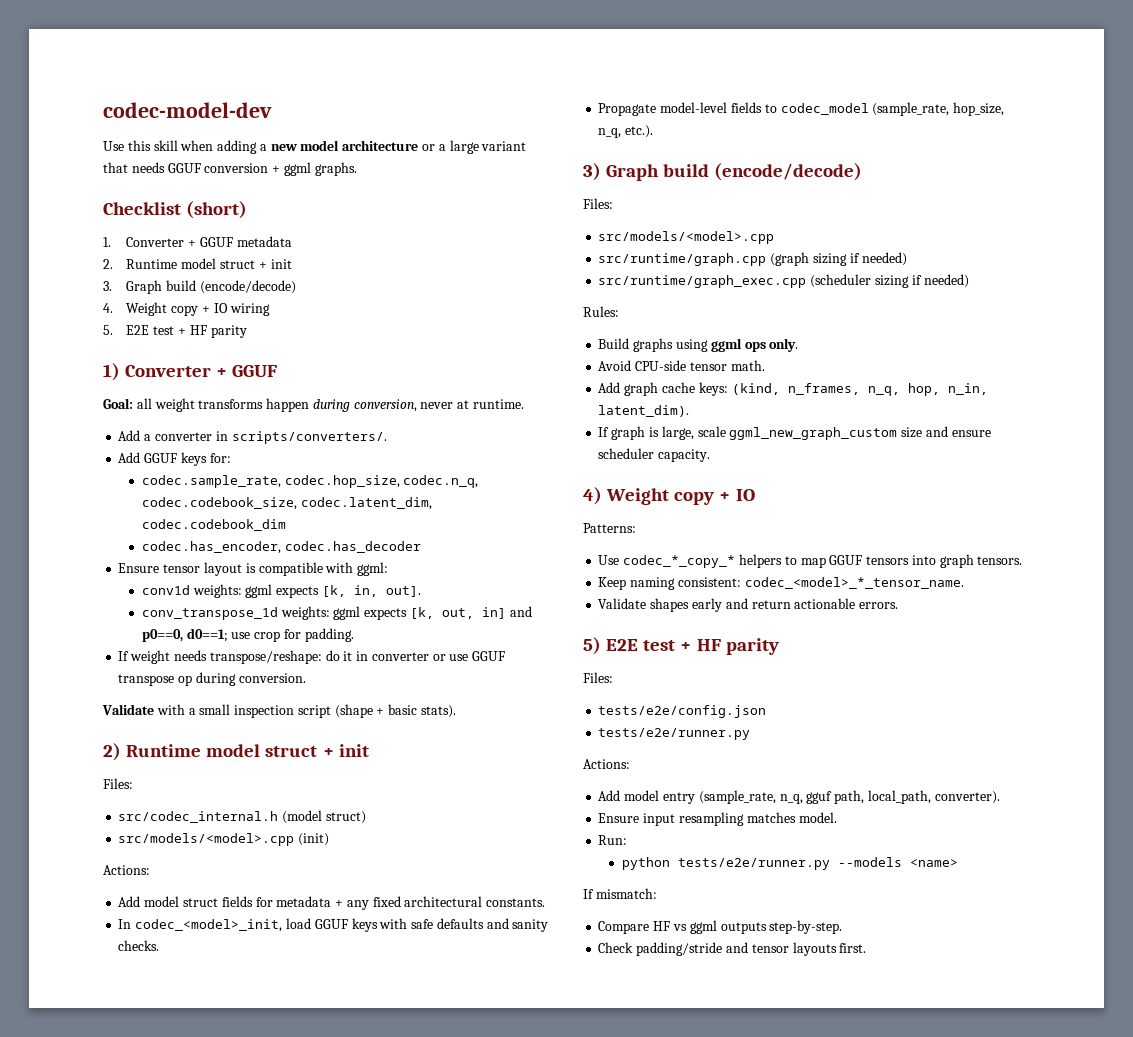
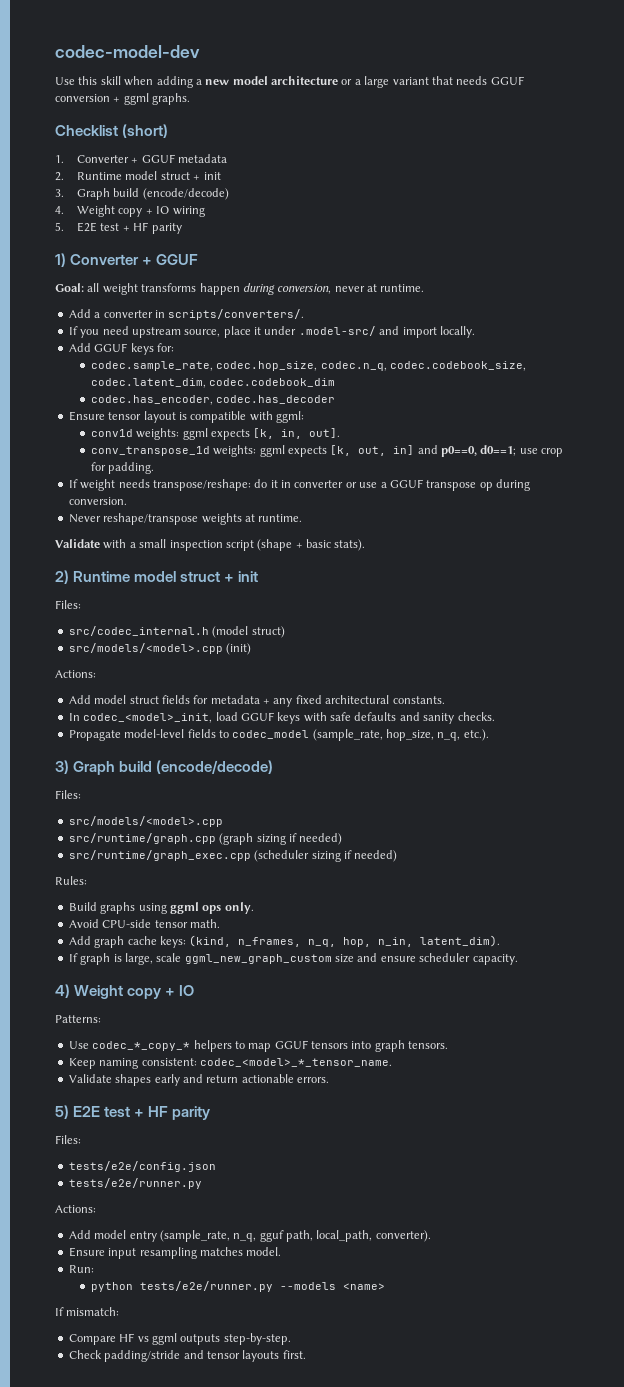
+ If you need upstream source, place it under .model-src/ and import locally.
- If weight needs transpose/reshape: do it in converter or use GGUF transpose op during conversion.
+ If weight needs transpose/reshape: do it in converter or use a GGUF transpose op during conversion.
+ Never reshape/transpose weights at runtime.

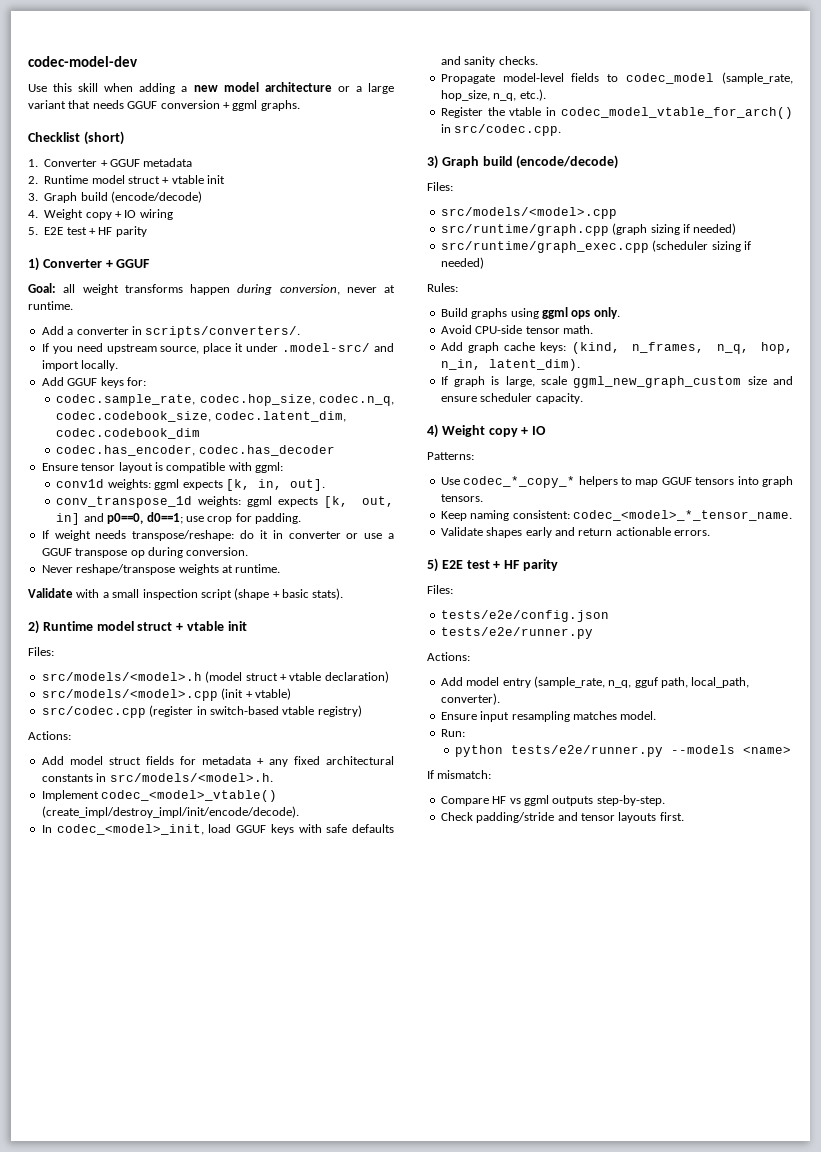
- 2. Runtime model struct + init
+ 2. Runtime model struct + vtable init
- 2) Runtime model struct + init
+ 2) Runtime model struct + vtable init
- src/codec_internal.h (model struct)
- src/models/<model>.cpp (init)
+ src/models/<model>.h (model struct + vtable declaration)
+ src/models/<model>.cpp (init + vtable)
+ src/codec.cpp (register in switch-based vtable registry)
- Add model struct fields for metadata + any fixed architectural constants.
+ Add model struct fields for metadata + any fixed architectural constants in src/models/<model>.h.
+ Implement codec_<model>_vtable() (create_impl/destroy_impl/init/encode/decode).
+ Register the vtable in codec_model_vtable_for_arch() in src/codec.cpp.

